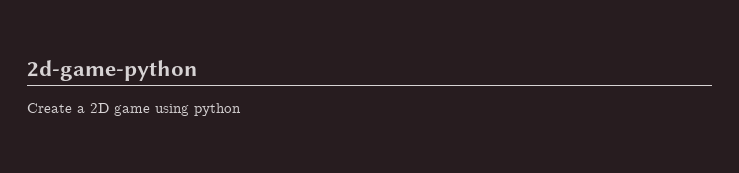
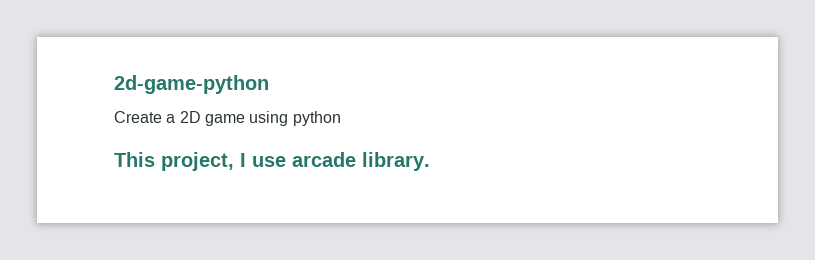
+ This project, I use arcade library.

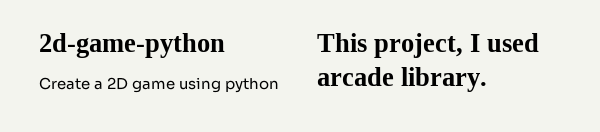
- This project, I use arcade library.
+ This project, I used arcade library.

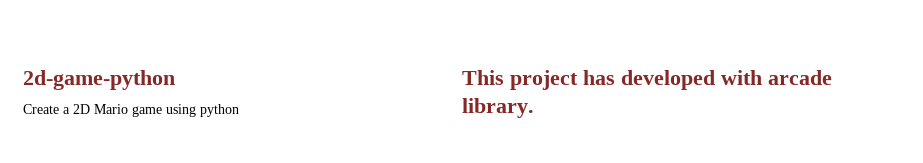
- Create a 2D game using python
+ Create a 2D Mario game using python
- This project, I used arcade library.
+ This project has developed with arcade library.

